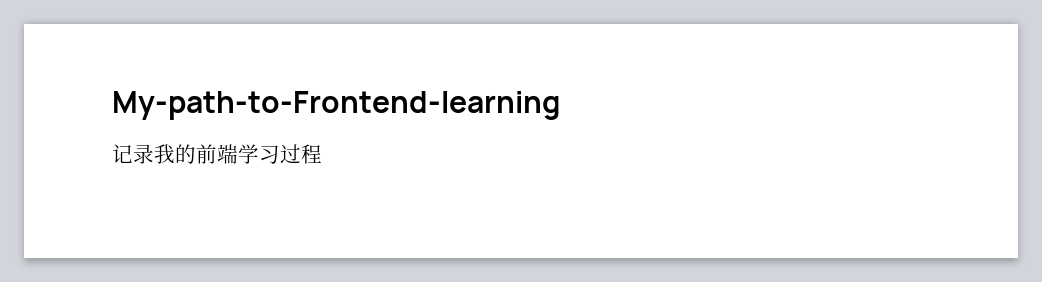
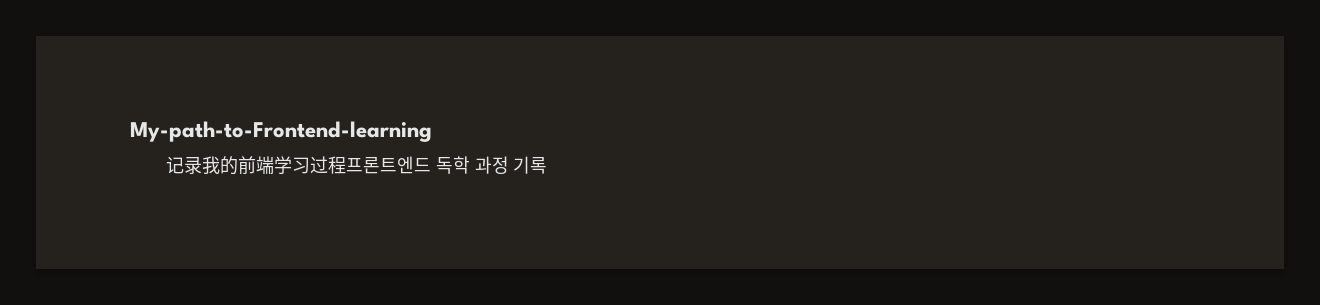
- 记录我的前端学习过程
+ 记录我的前端学习过程프론트엔드 독학 과정 기록

